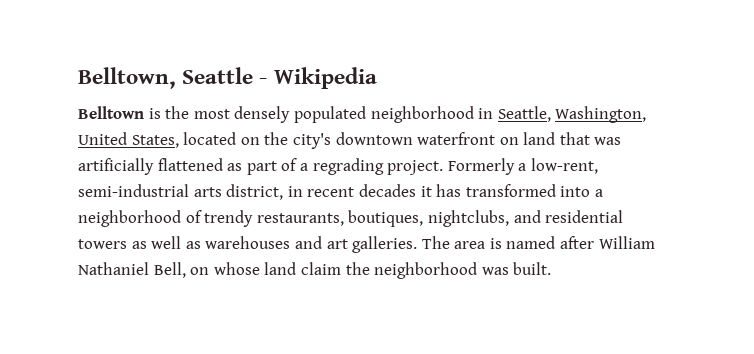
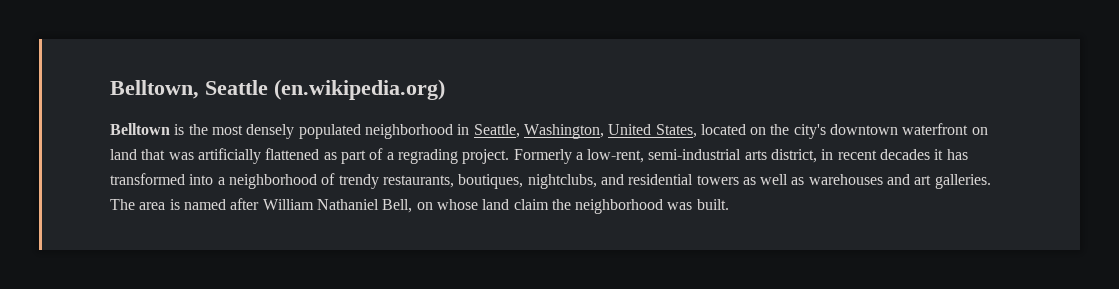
- Belltown, Seattle - Wikipedia
+ Belltown, Seattle (en.wikipedia.org)

